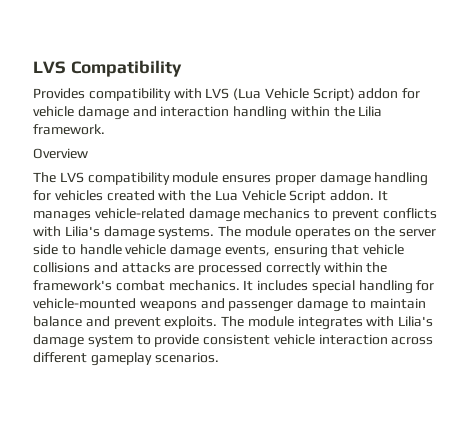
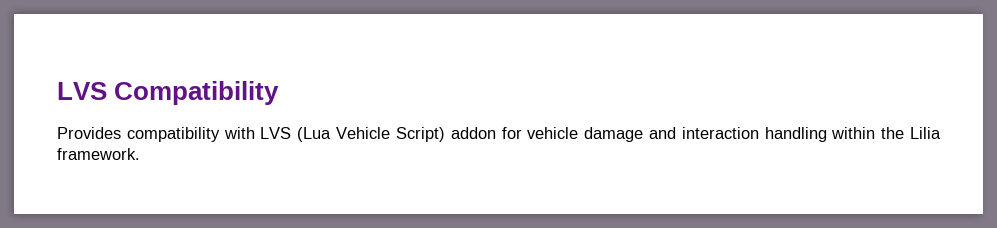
- Overview
- The LVS compatibility module ensures proper damage handling for vehicles created with the Lua Vehicle Script addon. It manages vehicle-related damage mechanics to prevent conflicts with Lilia's damage systems. The module operates on the server side to handle vehicle damage events, ensuring that vehicle collisions and attacks are processed correctly within the framework's combat mechanics. It includes special handling for vehicle-mounted weapons and passenger damage to maintain balance and prevent exploits. The module integrates with Lilia's damage system to provide consistent vehicle interaction across different gameplay scenarios.

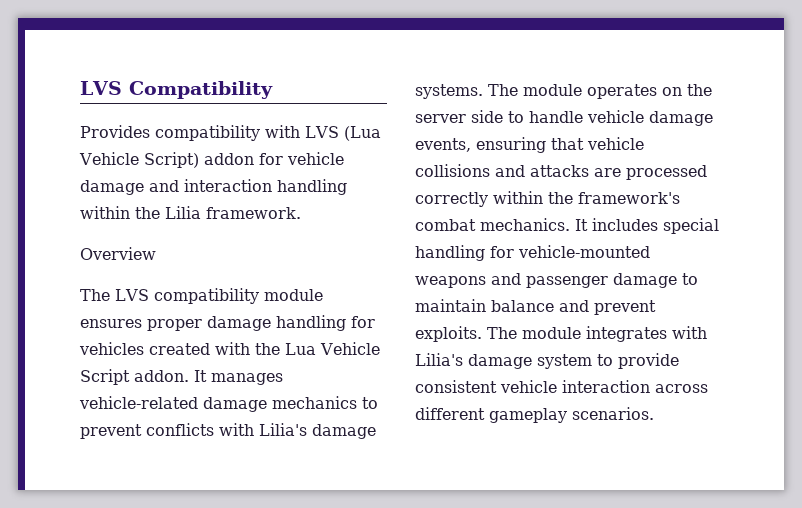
+ Overview
+ The LVS compatibility module ensures proper damage handling for vehicles created with the Lua Vehicle Script addon. It manages vehicle-related damage mechanics to prevent conflicts with Lilia's damage systems. The module operates on the server side to handle vehicle damage events, ensuring that vehicle collisions and attacks are processed correctly within the framework's combat mechanics. It includes special handling for vehicle-mounted weapons and passenger damage to maintain balance and prevent exploits. The module integrates with Lilia's damage system to provide consistent vehicle interaction across different gameplay scenarios.

